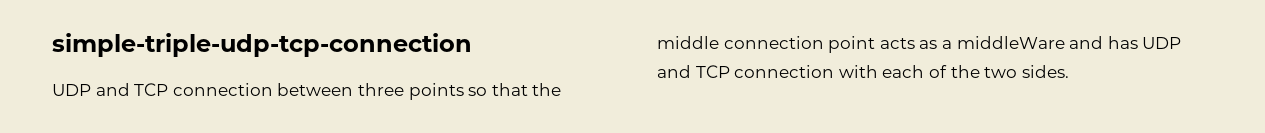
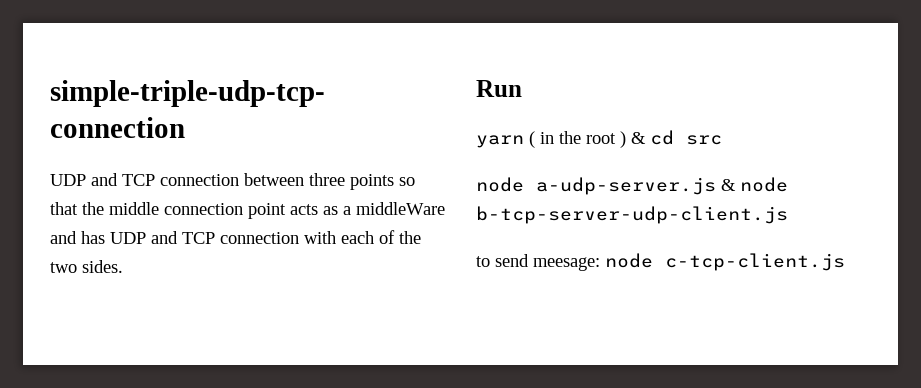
+ Run
+ yarn ( in the root ) & cd src
+ node a-udp-server.js & node b-tcp-server-udp-client.js
+ to send meesage: node c-tcp-client.js

